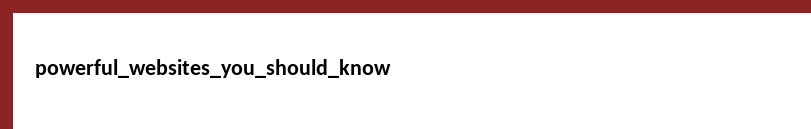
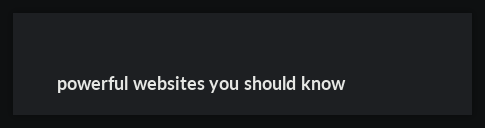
- powerful_websites_you_should_know
+ powerful websites you should know

